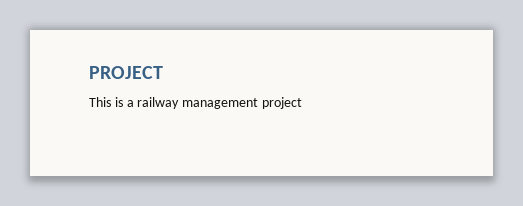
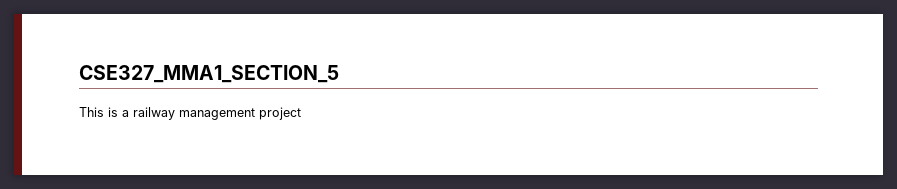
- PROJECT
+ CSE327_MMA1_SECTION_5

